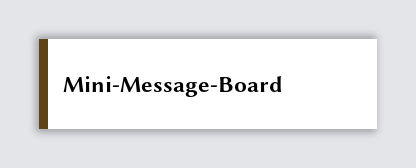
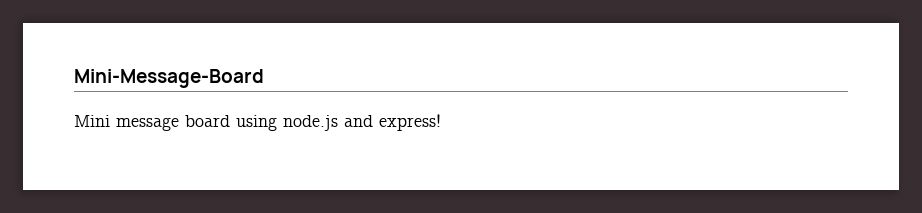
+ Mini message board using node.js and express!

